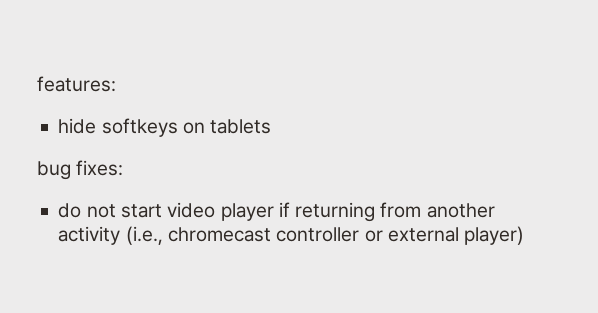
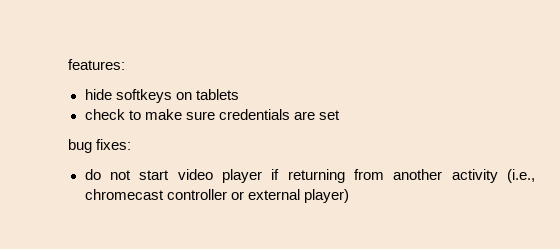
+ check to make sure credentials are set

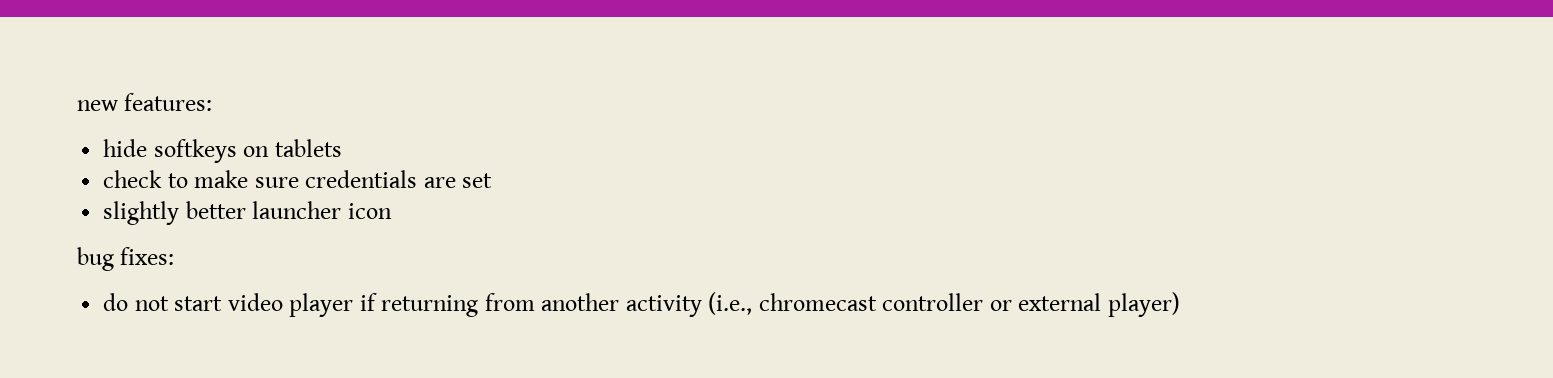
- features:
+ new features:
+ slightly better launcher icon

